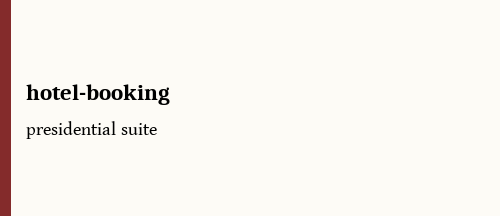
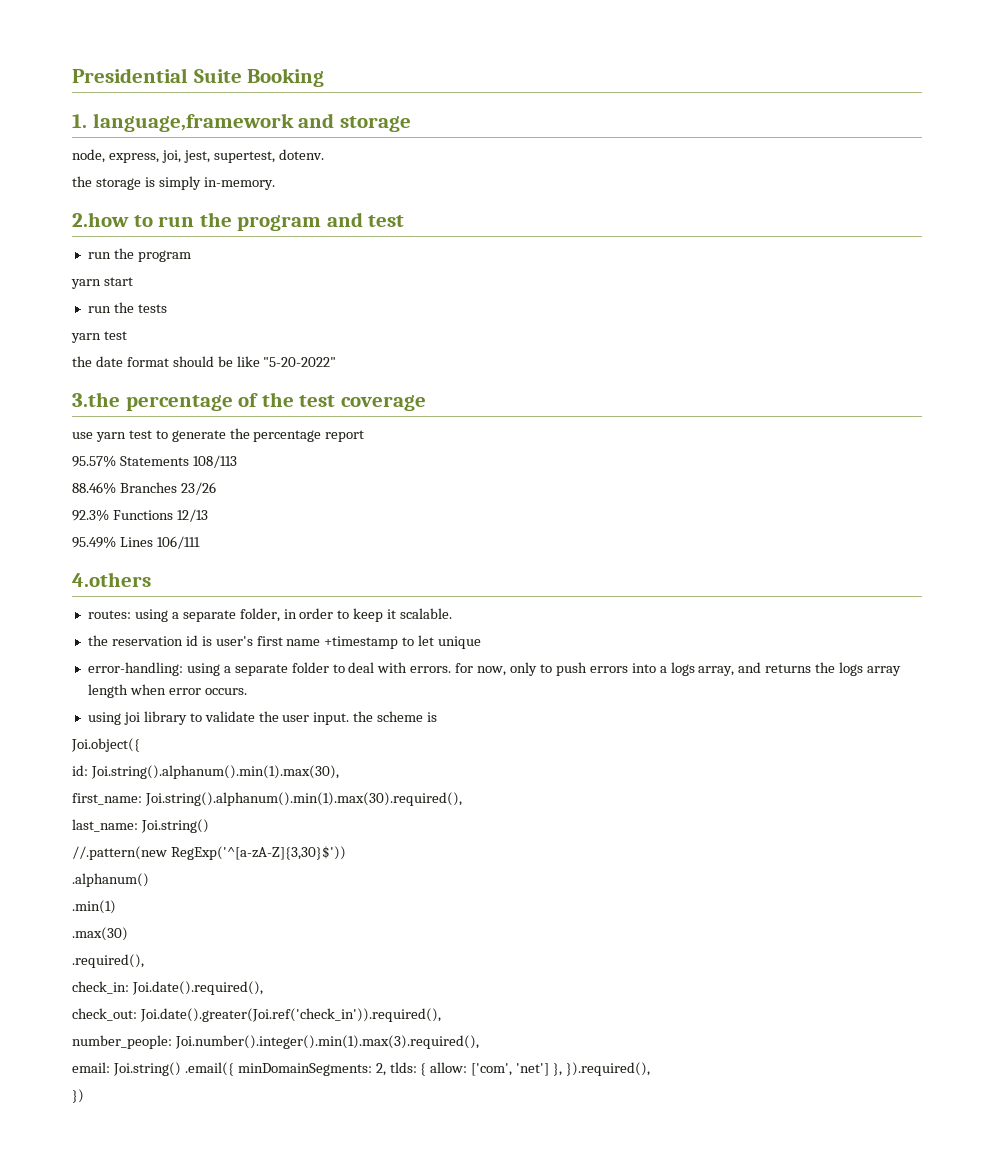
- hotel-booking
- presidential suite
+ Presidential Suite Booking
+ 1. language,framework and storage
+ node, express, joi, jest, supertest, dotenv.
+ the storage is simply in-memory.
+ 2.how to run the program and test
+ run the program
+ yarn start
+ run the tests
+ yarn test
+ the date format should be like "5-20-2022"
+ 3.the percentage of the test coverage
+ use yarn test to generate the percentage report
+ 95.57% Statements 108/113
+ 88.46% Branches 23/26
+ 92.3% Functions 12/13
+ 95.49% Lines 106/111
+ 4.others
+ routes: using a separate folder, in order to keep it scalable.
+ the reservation id is user's first name +timestamp to let unique
+ error-handling: using a separate folder to deal with errors. for now, only to push errors into a logs array, and returns the logs array length when error occurs.
+ using joi library to validate the user input. the scheme is
+ Joi.object({
+ id: Joi.string().alphanum().min(1).max(30),
+ first_name: Joi.string().alphanum().min(1).max(30).required(),
+ last_name: Joi.string()
+ //.pattern(new RegExp('^[a-zA-Z]{3,30}$'))
+ .alphanum()
+ .min(1)
+ .max(30)
+ .required(),
+ check_in: Joi.date().required(),
+ check_out: Joi.date().greater(Joi.ref('check_in')).required(),
+ number_people: Joi.number().integer().min(1).max(3).required(),
+ email: Joi.string() .email({ minDomainSegments: 2, tlds: { allow: ['com', 'net'] }, }).required(),
+ })

